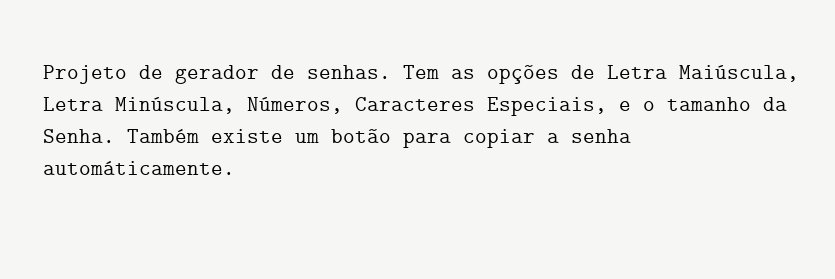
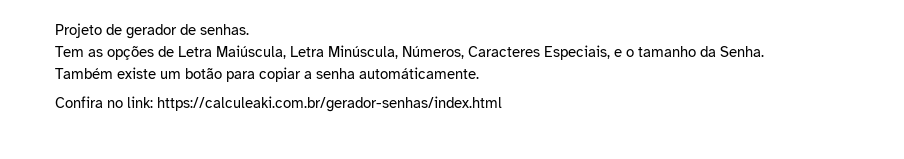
- Projeto de gerador de senhas. Tem as opções de Letra Maiúscula, Letra Minúscula, Números, Caracteres Especiais, e o tamanho da Senha. Também existe um botão para copiar a senha automáticamente.
+ Projeto de gerador de senhas.
+ Tem as opções de Letra Maiúscula, Letra Minúscula, Números, Caracteres Especiais, e o tamanho da Senha.
+ Também existe um botão para copiar a senha automáticamente.
+ Confira no link: https://calculeaki.com.br/gerador-senhas/index.html

